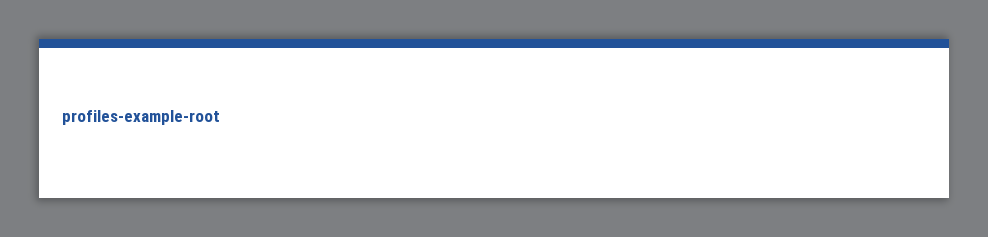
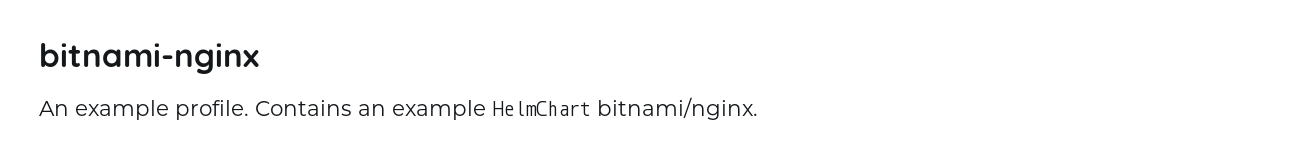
- profiles-example-root
+ bitnami-nginx
+ An example profile. Contains an example HelmChart bitnami/nginx.

